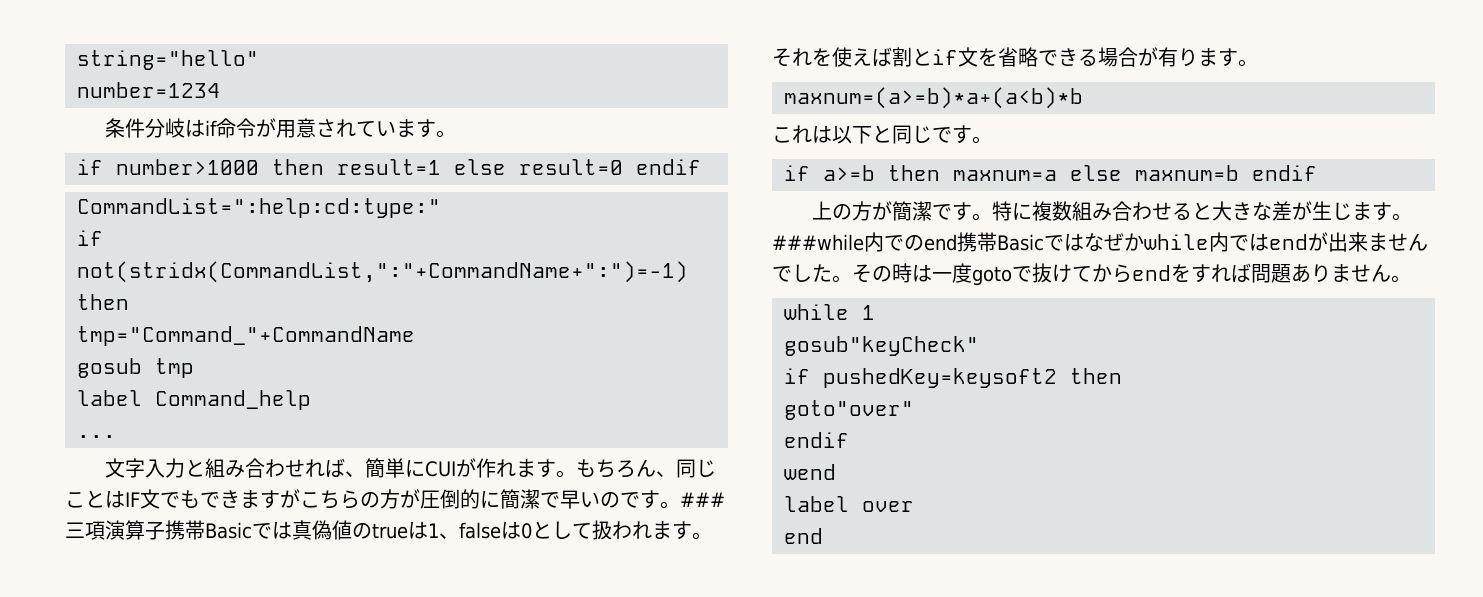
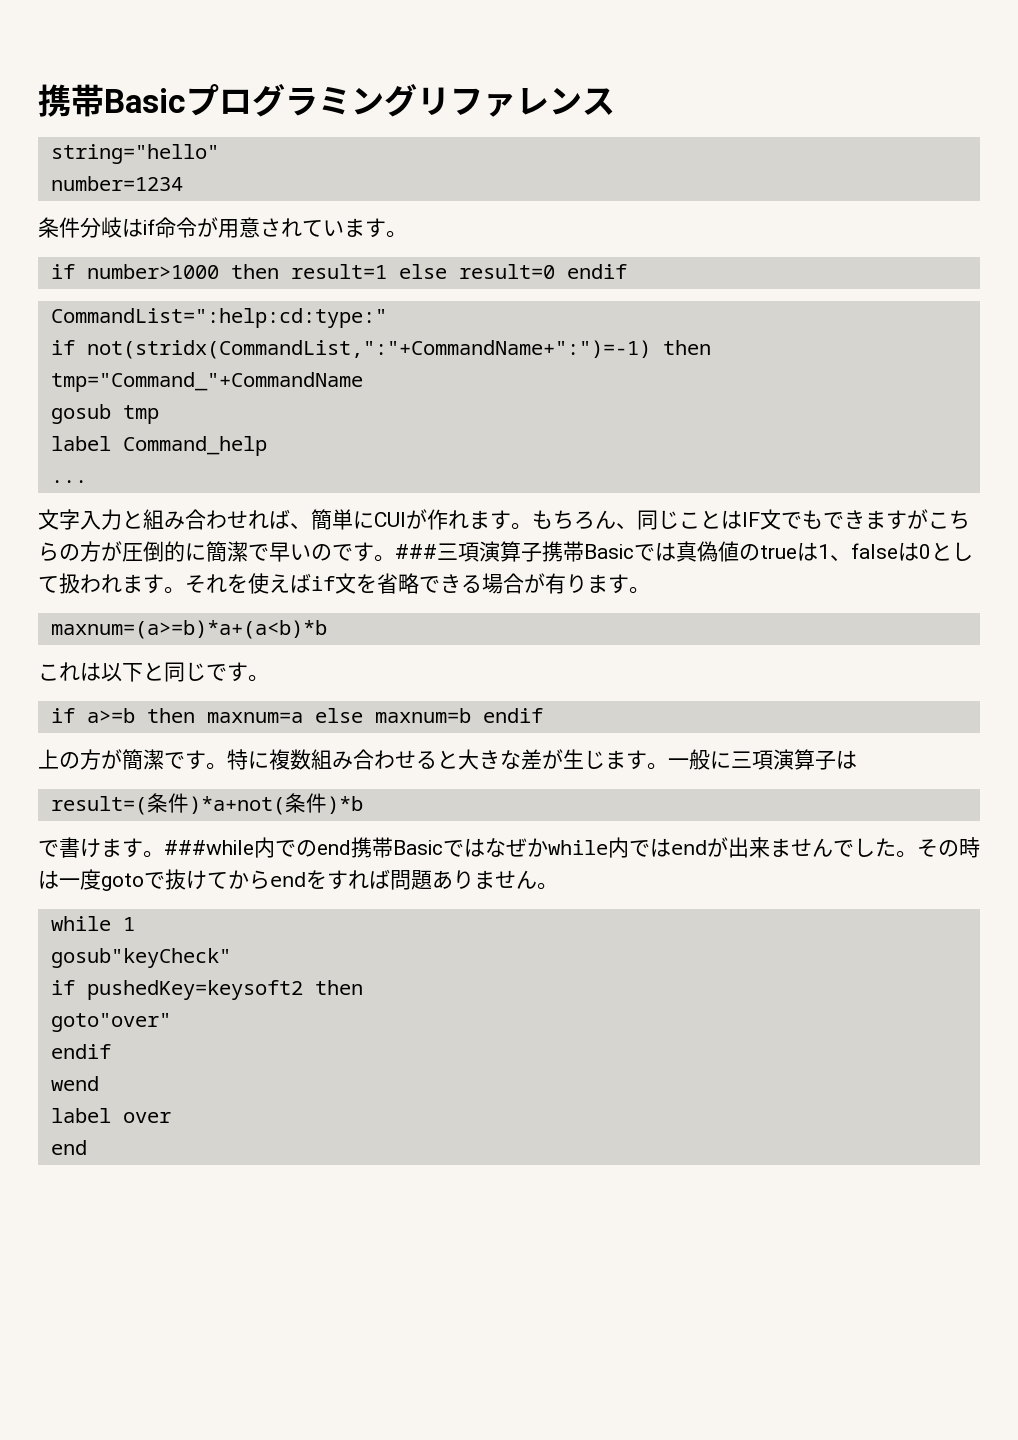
+ 携帯Basicプログラミングリファレンス
- それを使えば割とif文を省略できる場合が有ります。
+ それを使えばif文を省略できる場合が有ります。
+ 一般に三項演算子は
+ result=(条件)*a+not(条件)*b
+ で書けます。

